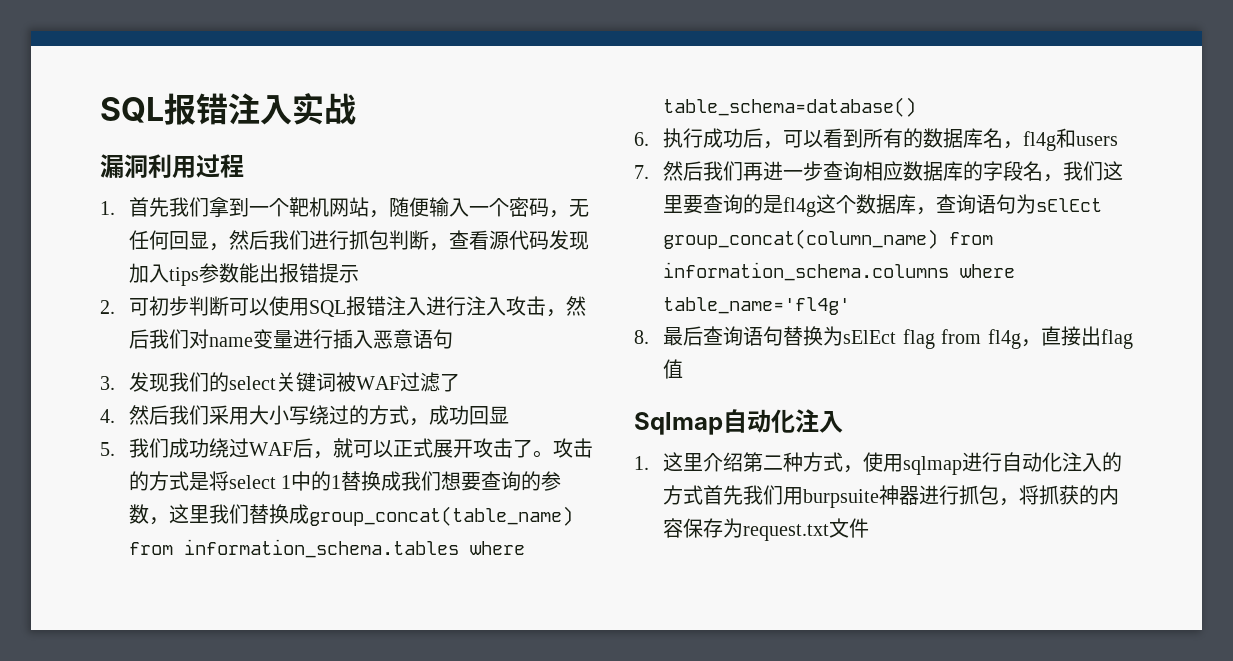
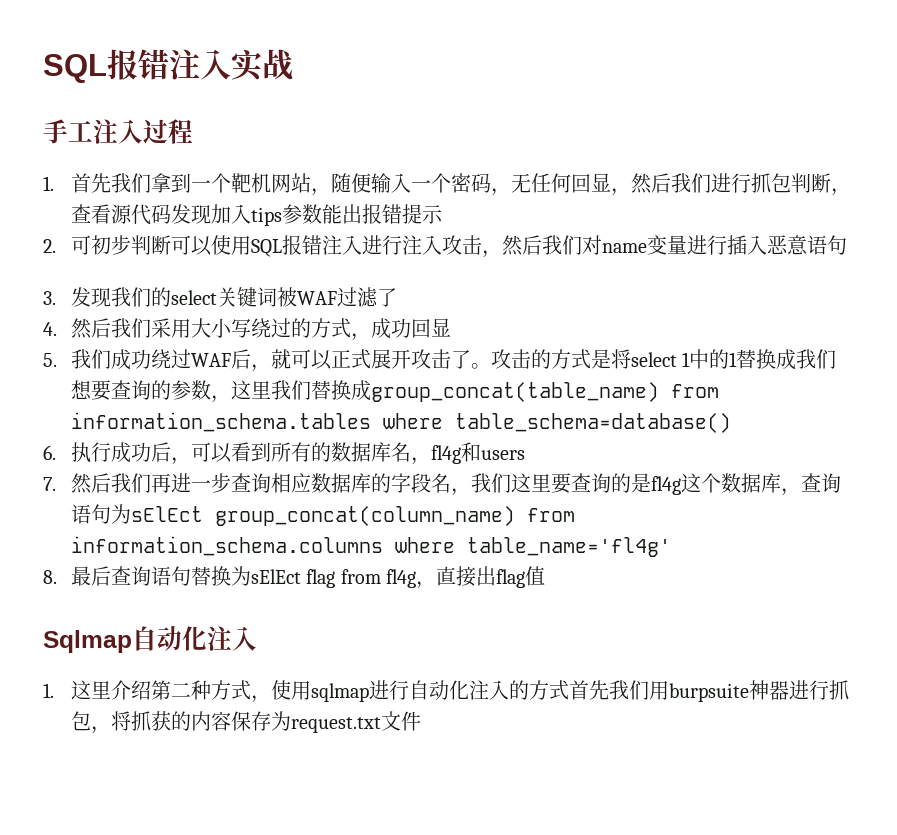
- 漏洞利用过程
+ 手工注入过程

